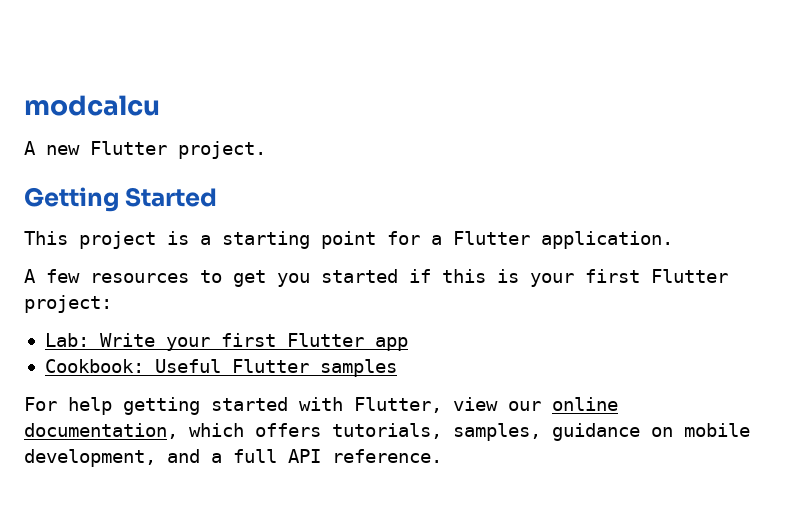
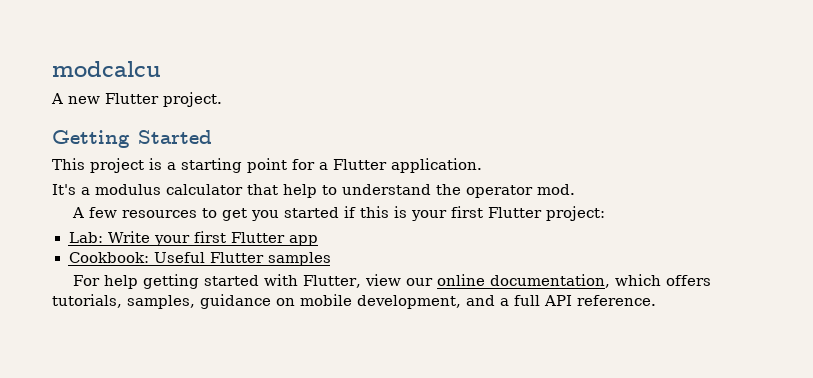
+ It's a modulus calculator that help to understand the operator mod.

